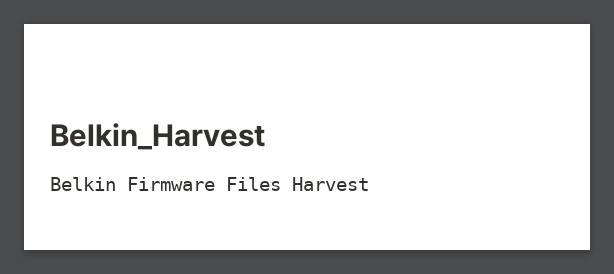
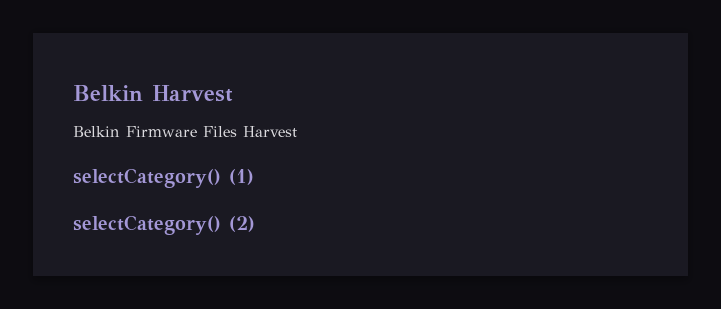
- Belkin_Harvest
+ Belkin Harvest
+ selectCategory() (1)
+ selectCategory() (2)

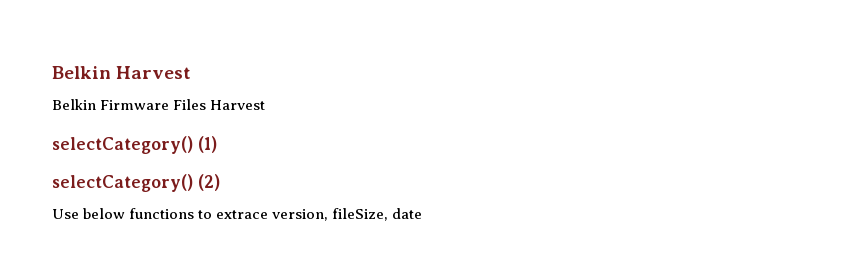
+ Use below functions to extrace version, fileSize, date

